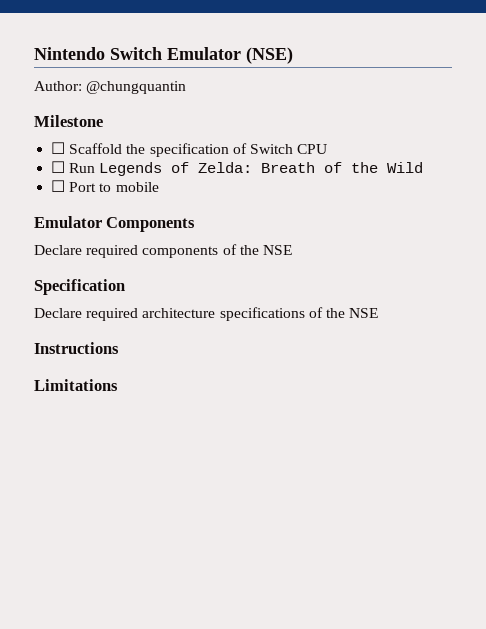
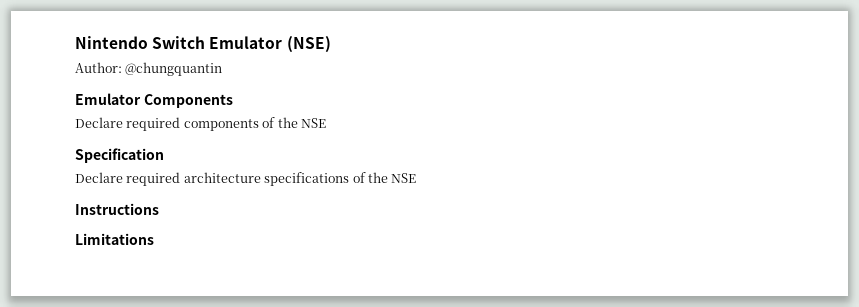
- Milestone
- ☐ Scaffold the specification of Switch CPU
- ☐ Run Legends of Zelda: Breath of the Wild
- ☐ Port to mobile

